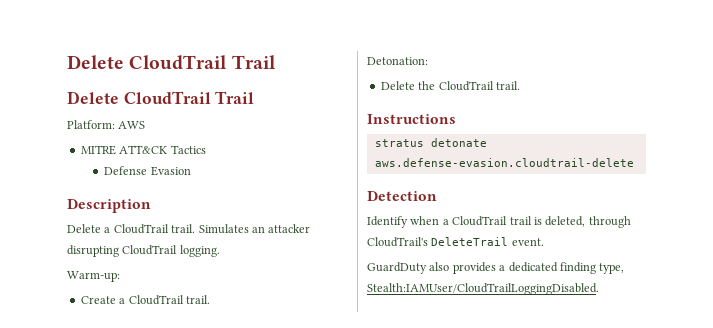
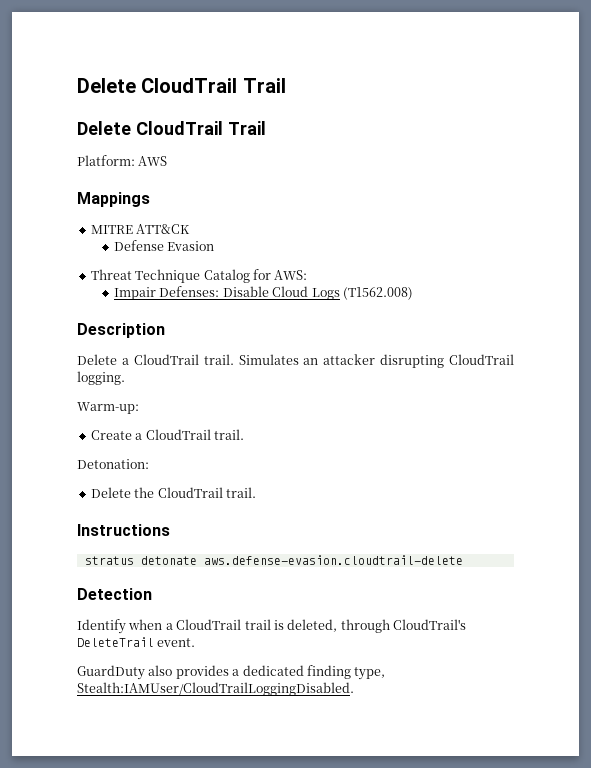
+ Mappings
- MITRE ATT&CK Tactics
+ MITRE ATT&CK
+ Threat Technique Catalog for AWS:
+ Impair Defenses: Disable Cloud Logs (T1562.008)

